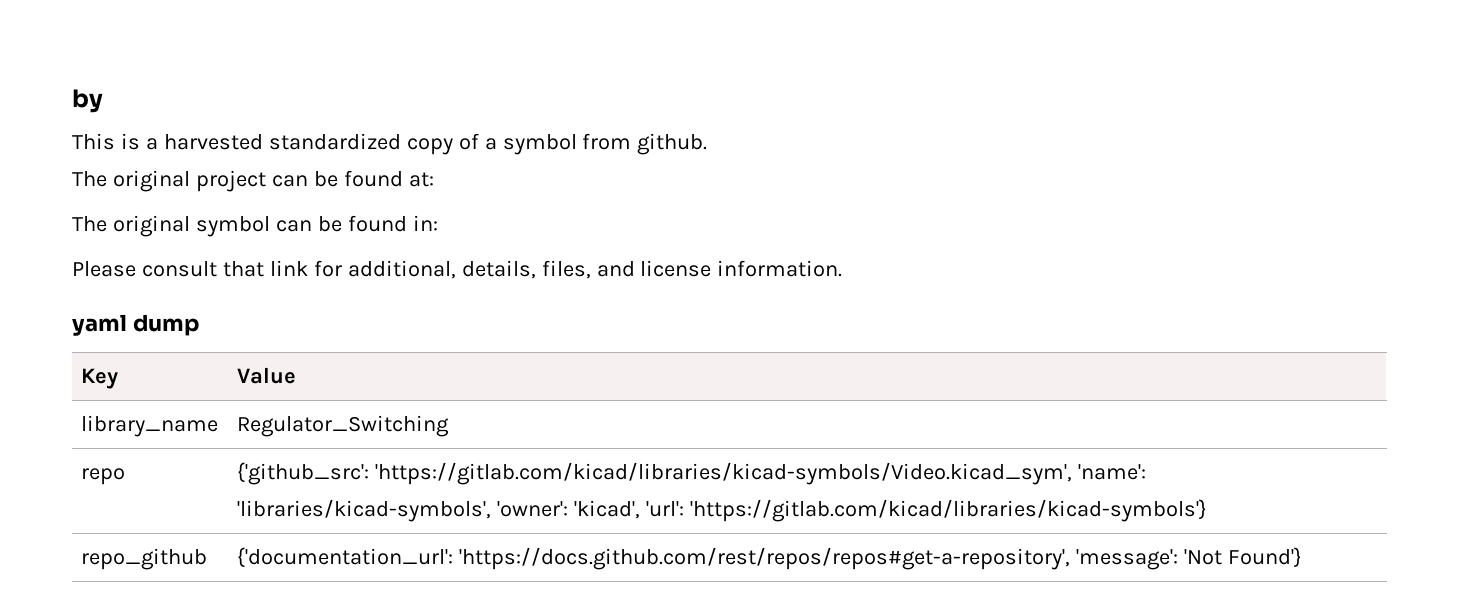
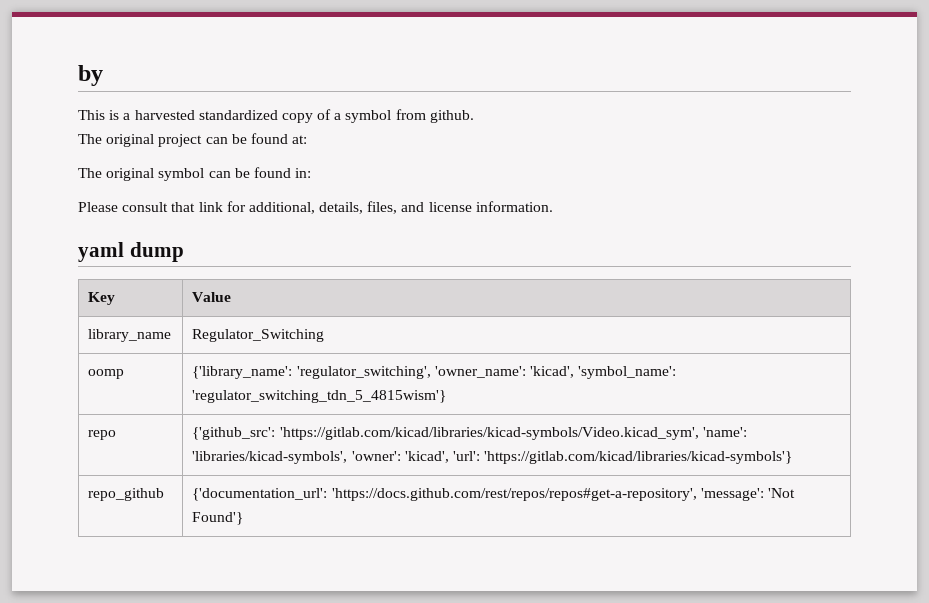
+ oomp | {'library_name': 'regulator_switching', 'owner_name': 'kicad', 'symbol_name': 'regulator_switching_tdn_5_4815wism'}

